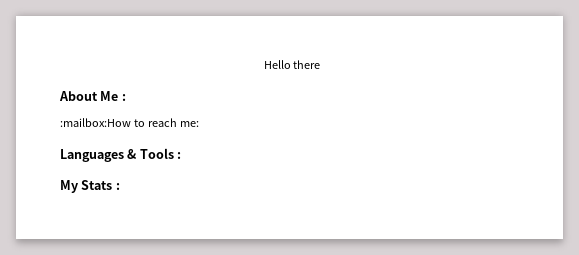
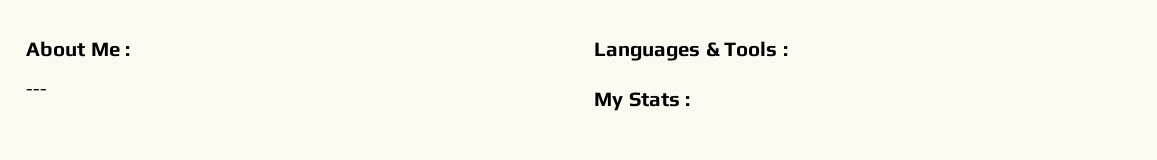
- Hello there
- :mailbox:How to reach me:
+ ---

